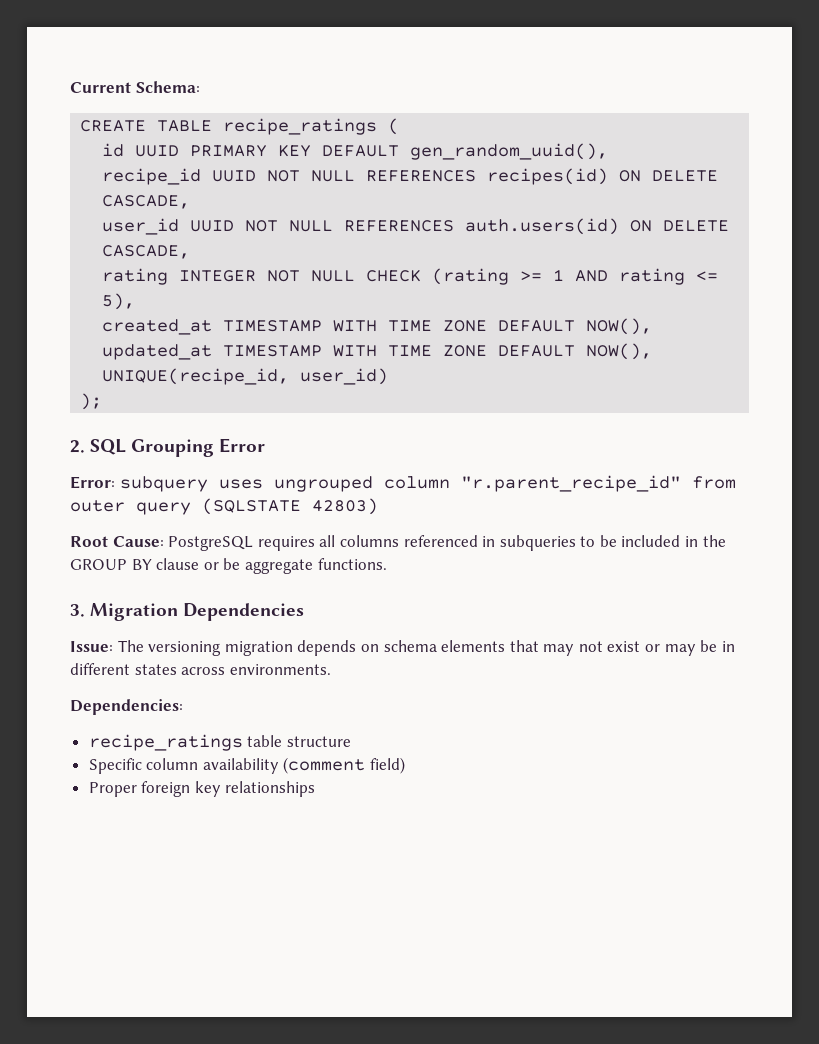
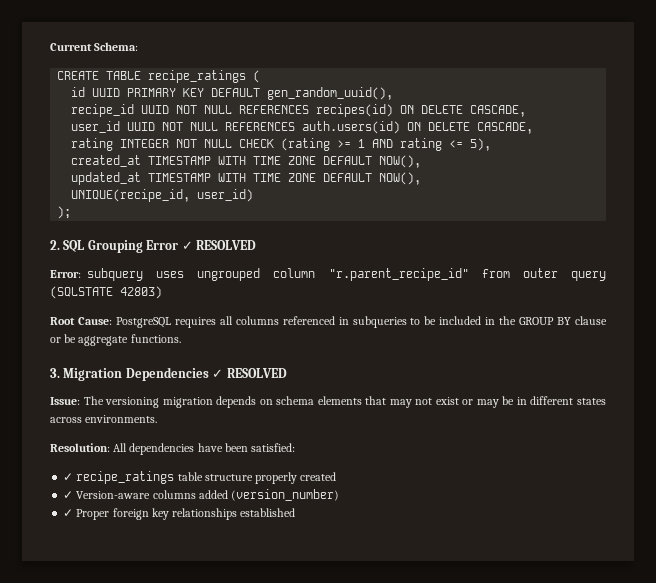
- 2. SQL Grouping Error
+ 2. SQL Grouping Error ✓ RESOLVED
- 3. Migration Dependencies
+ 3. Migration Dependencies ✓ RESOLVED
- Dependencies:
- recipe_ratings table structure
- Specific column availability (comment field)
- Proper foreign key relationships
+ Resolution: All dependencies have been satisfied:
+ ✓ recipe_ratings table structure properly created
+ ✓ Version-aware columns added (version_number)
+ ✓ Proper foreign key relationships established

